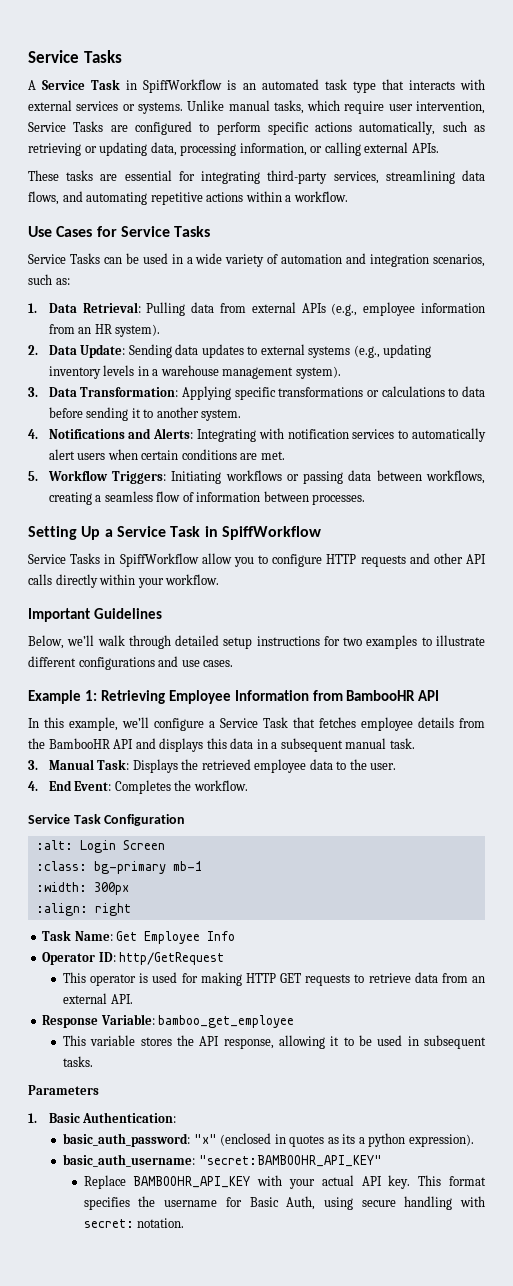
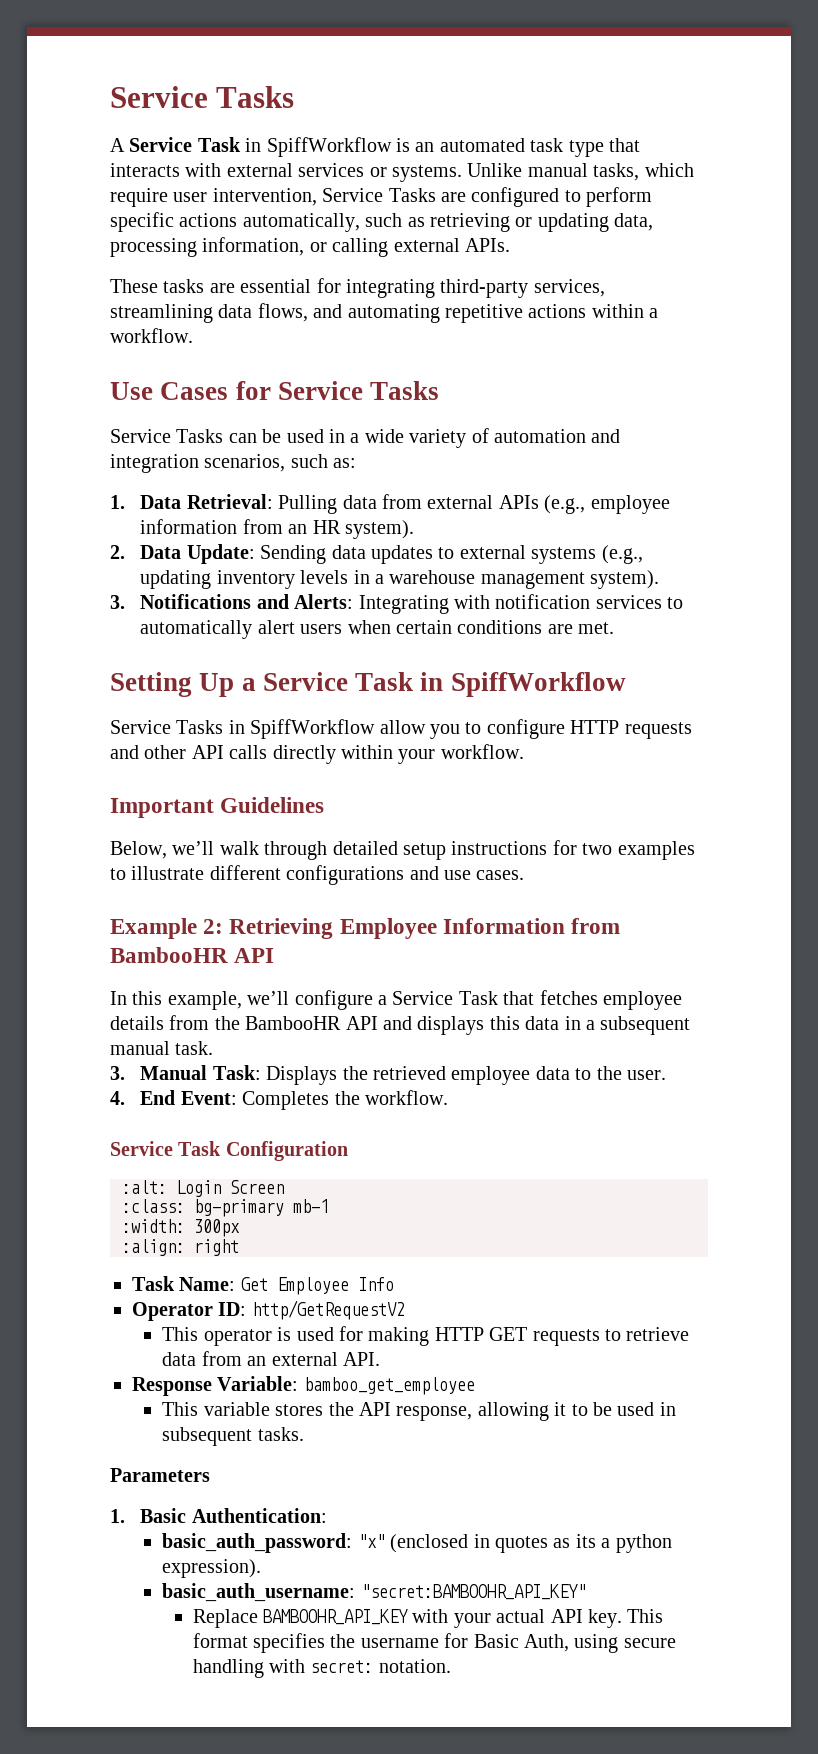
- 3. Data Transformation: Applying specific transformations or calculations to data before sending it to another system.
- 4. Notifications and Alerts: Integrating with notification services to automatically alert users when certain conditions are met.
+ 3. Notifications and Alerts: Integrating with notification services to automatically alert users when certain conditions are met.
- 5. Workflow Triggers: Initiating workflows or passing data between workflows, creating a seamless flow of information between processes.
- Example 1: Retrieving Employee Information from BambooHR API
+ Example 2: Retrieving Employee Information from BambooHR API
- Operator ID: http/GetRequest
+ Operator ID: http/GetRequestV2

